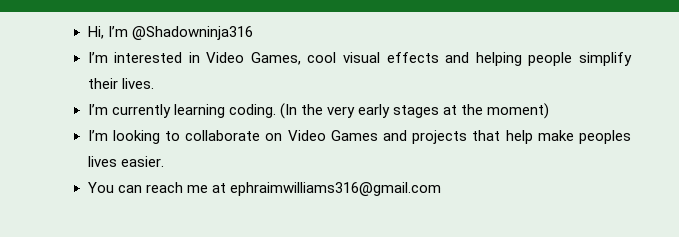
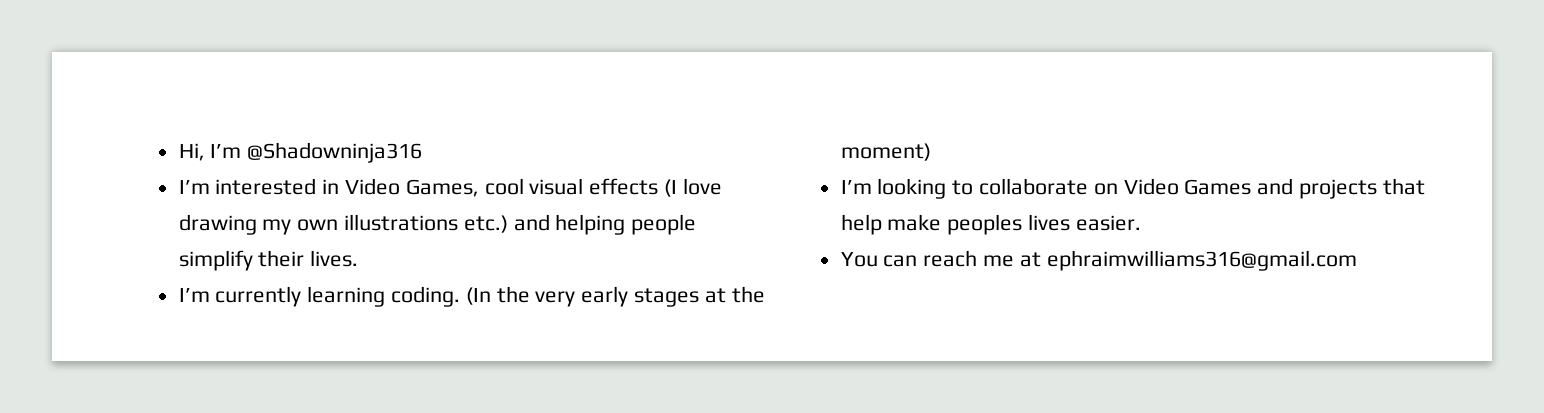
- I’m interested in Video Games, cool visual effects and helping people simplify their lives.
+ I’m interested in Video Games, cool visual effects (I love drawing my own illustrations etc.) and helping people simplify their lives.

